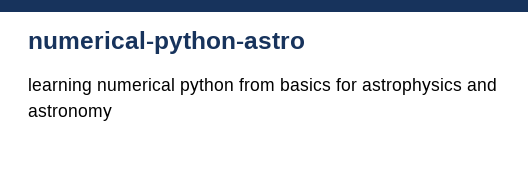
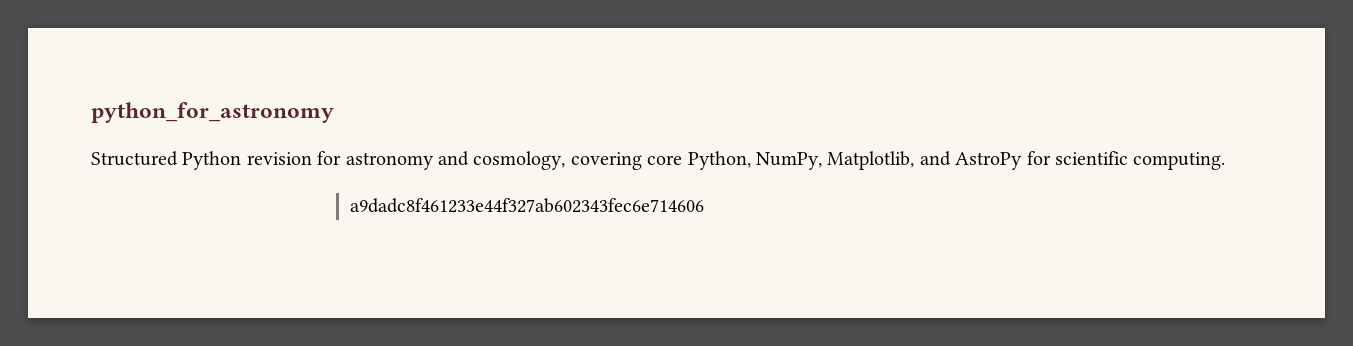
- numerical-python-astro
- learning numerical python from basics for astrophysics and astronomy
+ python_for_astronomy
+ Structured Python revision for astronomy and cosmology, covering core Python, NumPy, Matplotlib, and AstroPy for scientific computing.
+ a9dadc8f461233e44f327ab602343fec6e714606

